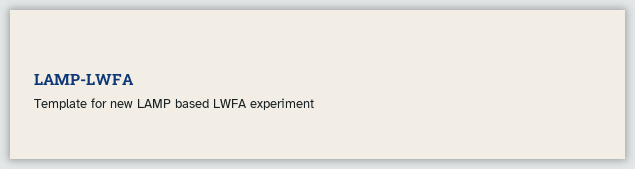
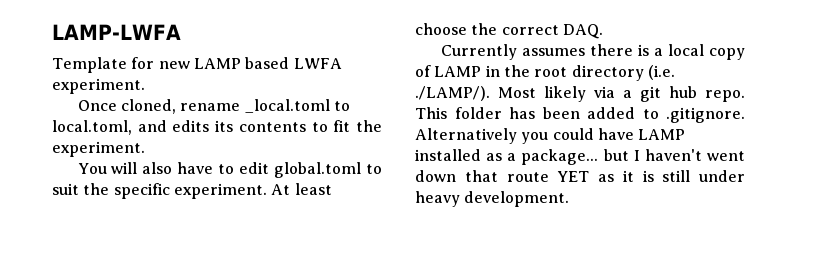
- Template for new LAMP based LWFA experiment
+ Template for new LAMP based LWFA experiment.
+ Once cloned, rename _local.toml to local.toml, and edits its contents to fit the experiment.
+ You will also have to edit global.toml to suit the specific experiment. At least choose the correct DAQ.
+ Currently assumes there is a local copy of LAMP in the root directory (i.e. ./LAMP/). Most likely via a git hub repo. This folder has been added to .gitignore. Alternatively you could have LAMP installed as a package... but I haven't went down that route YET as it is still under heavy development.

